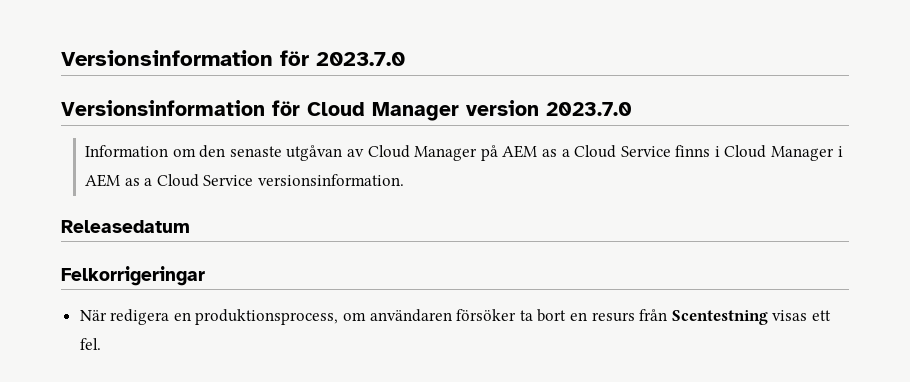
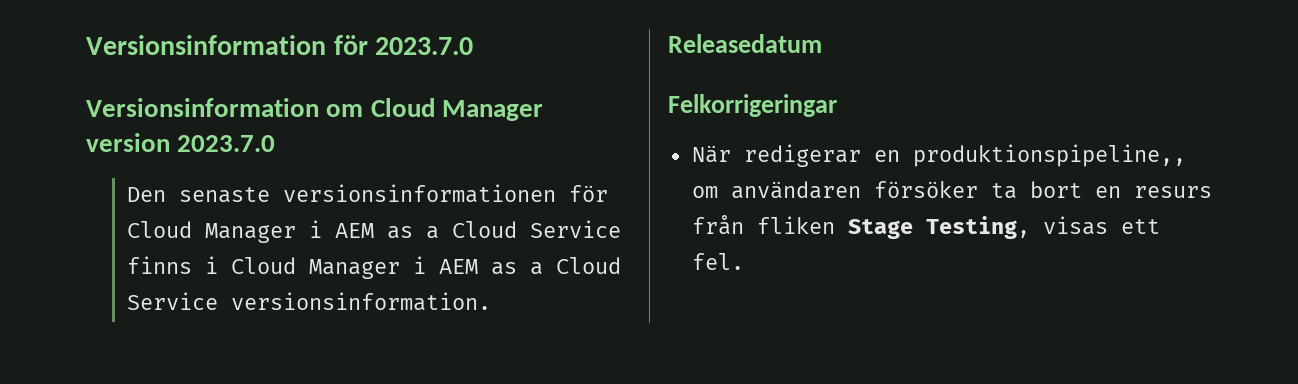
- Versionsinformation för Cloud Manager version 2023.7.0
+ Versionsinformation om Cloud Manager version 2023.7.0
- Information om den senaste utgåvan av Cloud Manager på AEM as a Cloud Service finns i Cloud Manager i AEM as a Cloud Service versionsinformation.
+ Den senaste versionsinformationen för Cloud Manager i AEM as a Cloud Service finns i Cloud Manager i AEM as a Cloud Service versionsinformation.
- När redigera en produktionsprocess, om användaren försöker ta bort en resurs från Scentestning visas ett fel.
+ När redigerar en produktionspipeline,, om användaren försöker ta bort en resurs från fliken Stage Testing, visas ett fel.

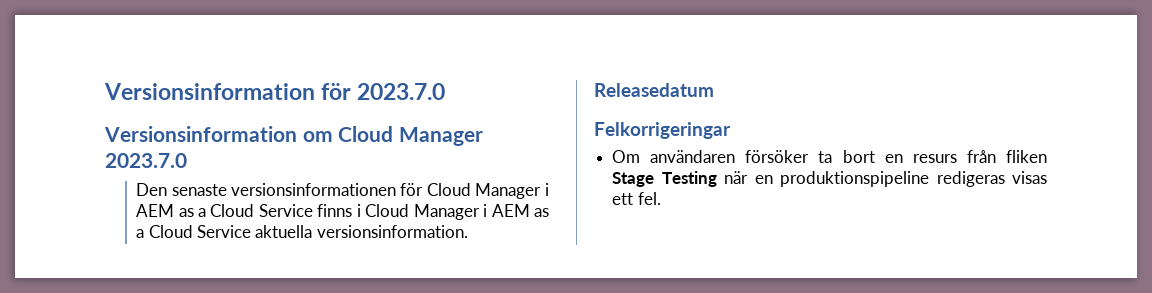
- Versionsinformation om Cloud Manager version 2023.7.0
+ Versionsinformation om Cloud Manager 2023.7.0
- Den senaste versionsinformationen för Cloud Manager i AEM as a Cloud Service finns i Cloud Manager i AEM as a Cloud Service versionsinformation.
+ Den senaste versionsinformationen för Cloud Manager i AEM as a Cloud Service finns i Cloud Manager i AEM as a Cloud Service aktuella versionsinformation.
- När redigerar en produktionspipeline,, om användaren försöker ta bort en resurs från fliken Stage Testing, visas ett fel.
+ Om användaren försöker ta bort en resurs från fliken Stage Testing när en produktionspipeline redigeras visas ett fel.

